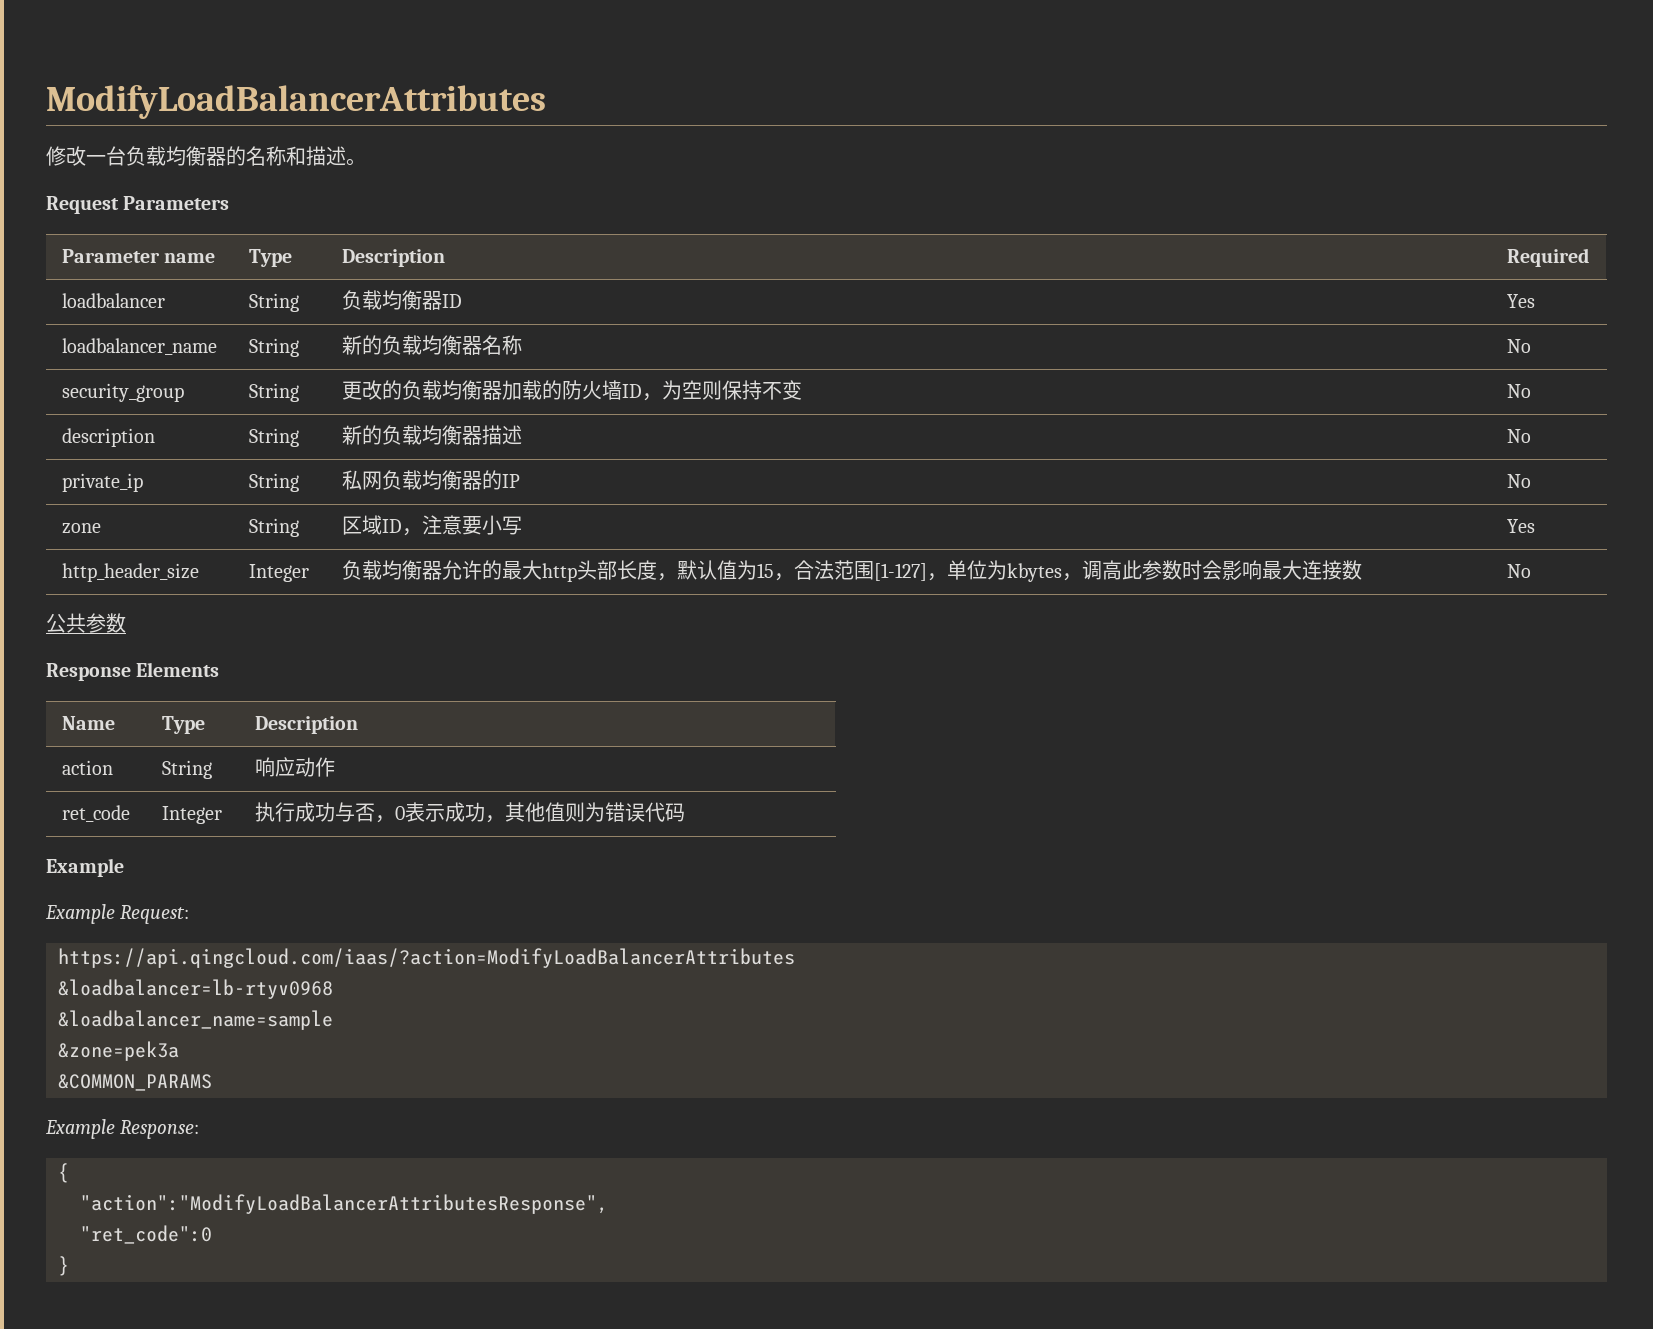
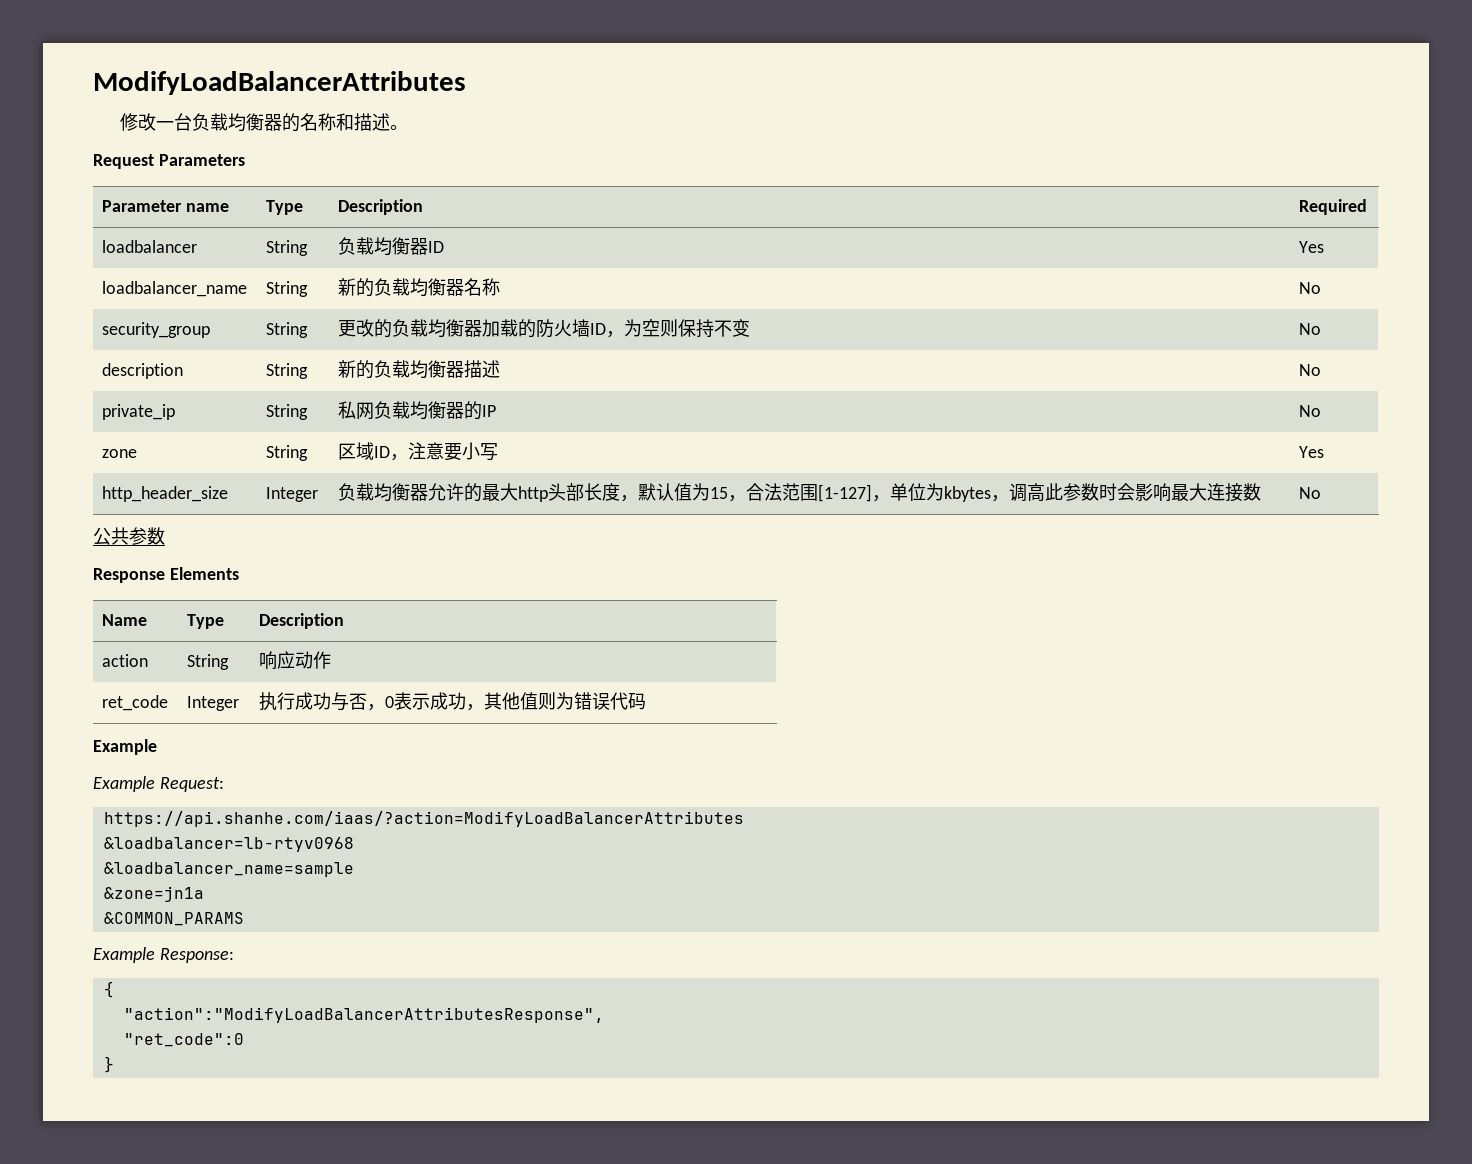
- https://api.qingcloud.com/iaas/?action=ModifyLoadBalancerAttributes
+ https://api.shanhe.com/iaas/?action=ModifyLoadBalancerAttributes
- &zone=pek3a
+ &zone=jn1a

